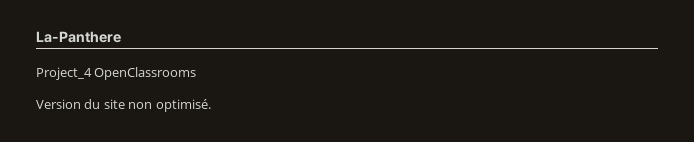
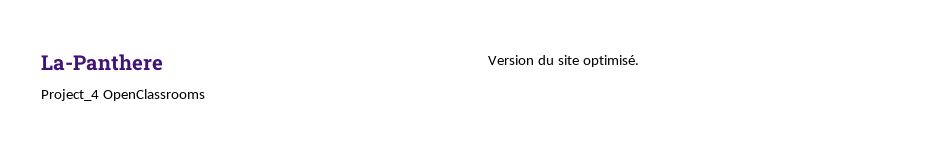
- Version du site non optimisé.
+ Version du site optimisé.

